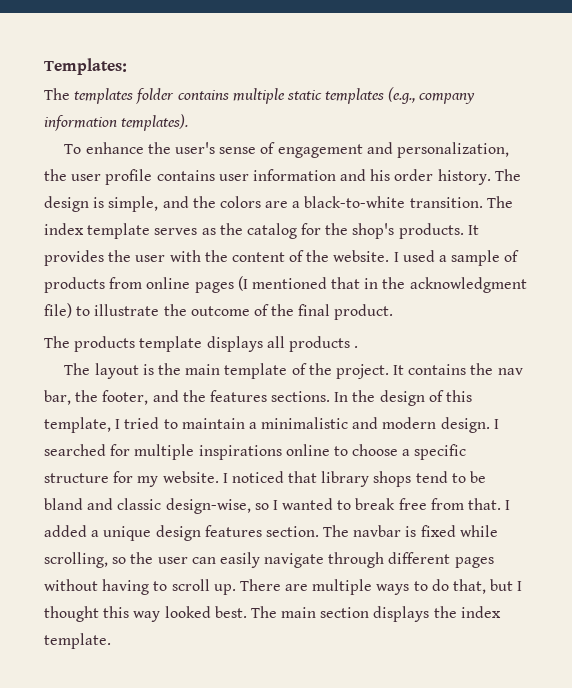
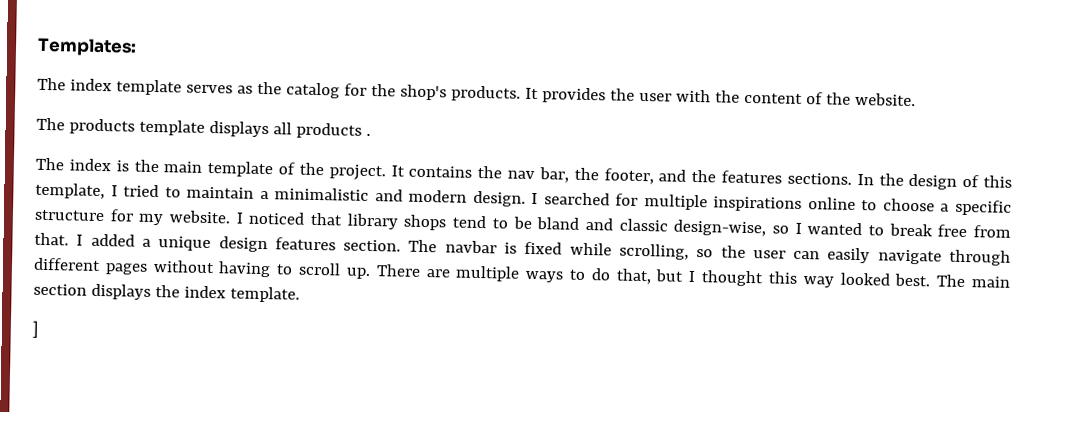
- The templates folder contains multiple static templates (e.g., company information templates).
- To enhance the user's sense of engagement and personalization, the user profile contains user information and his order history. The design is simple, and the colors are a black-to-white transition. The index template serves as the catalog for the shop's products.
+ The index template serves as the catalog for the shop's products.
- I used a sample of products from online pages (I mentioned that in the acknowledgment file) to illustrate the outcome of the final product.
- The layout is the main template of the project.
+ The index is the main template of the project.
+ ]

